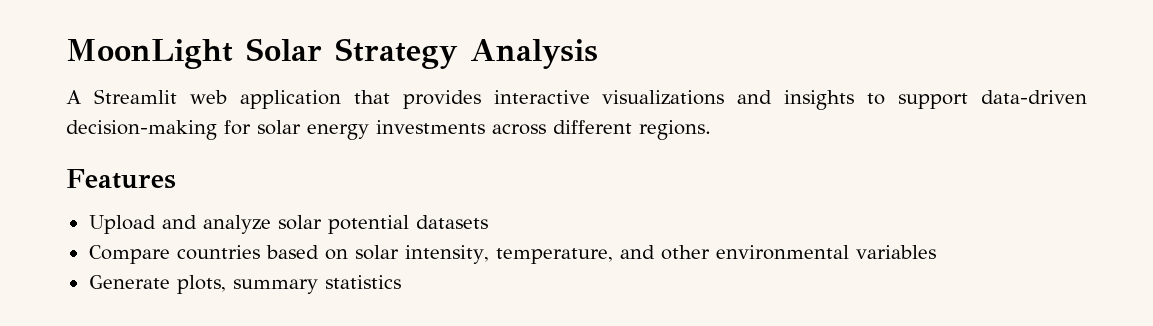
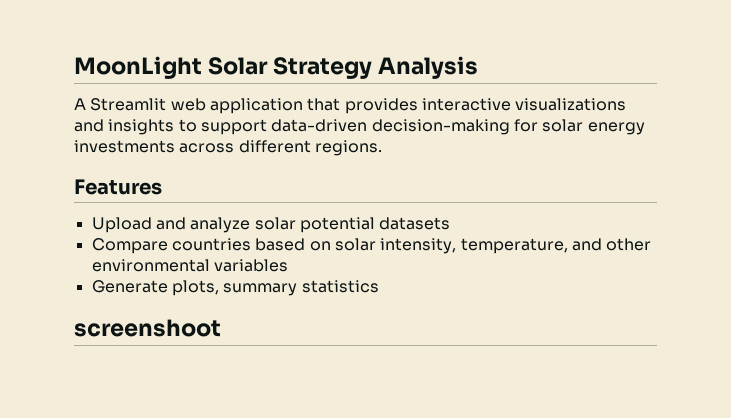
+ screenshoot

